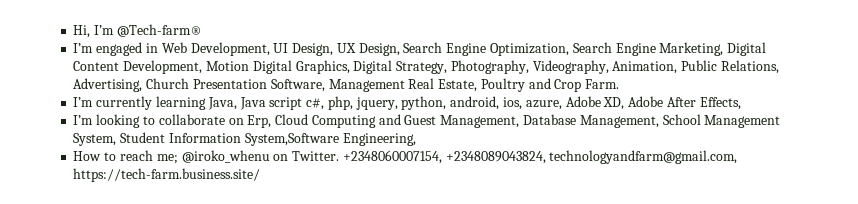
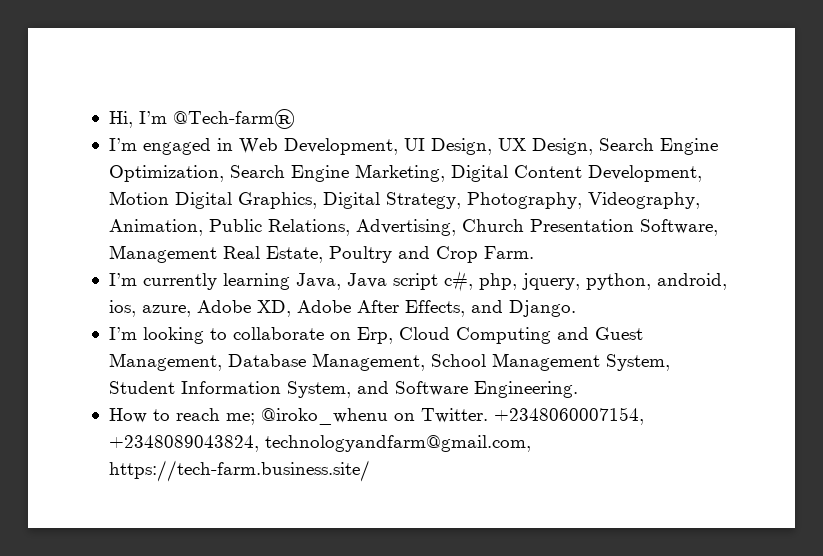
- I’m currently learning Java, Java script c#, php, jquery, python, android, ios, azure, Adobe XD, Adobe After Effects,
+ I’m currently learning Java, Java script c#, php, jquery, python, android, ios, azure, Adobe XD, Adobe After Effects, and Django.
- I’m looking to collaborate on Erp, Cloud Computing and Guest Management, Database Management, School Management System, Student Information System,Software Engineering,
+ I’m looking to collaborate on Erp, Cloud Computing and Guest Management, Database Management, School Management System, Student Information System, and Software Engineering.

